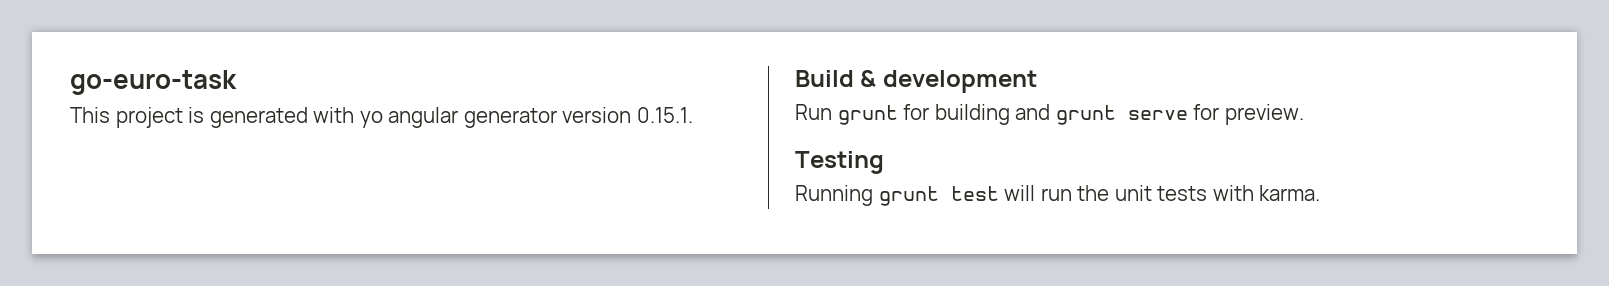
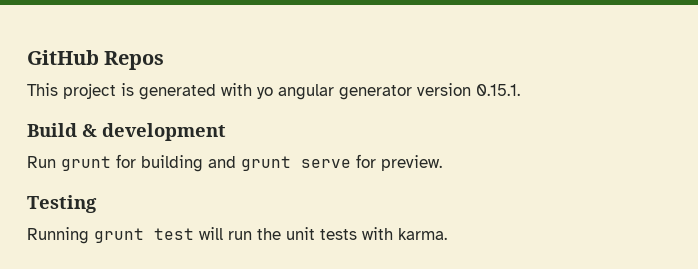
- go-euro-task
+ GitHub Repos

